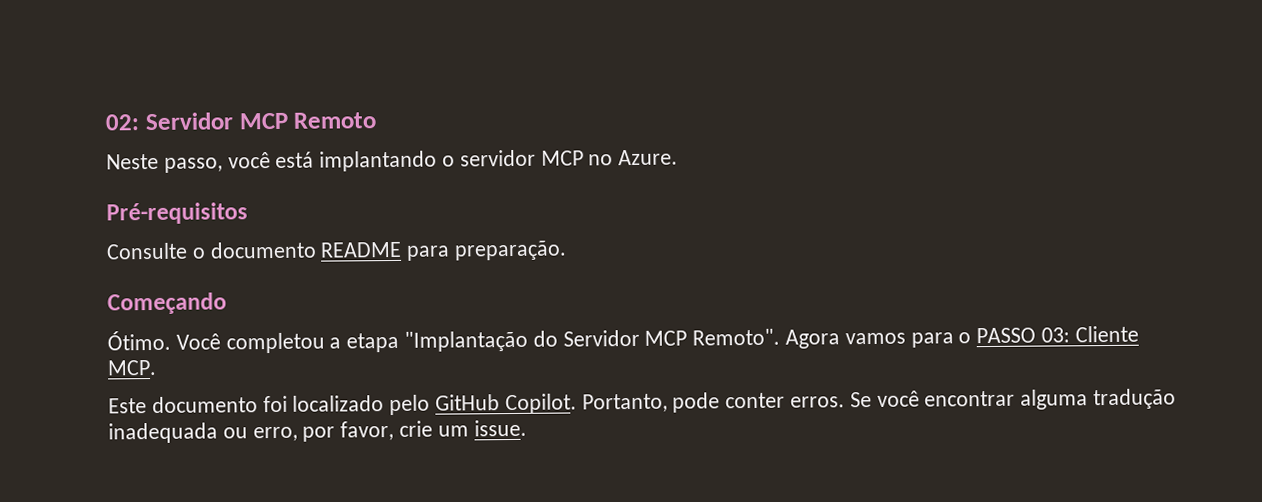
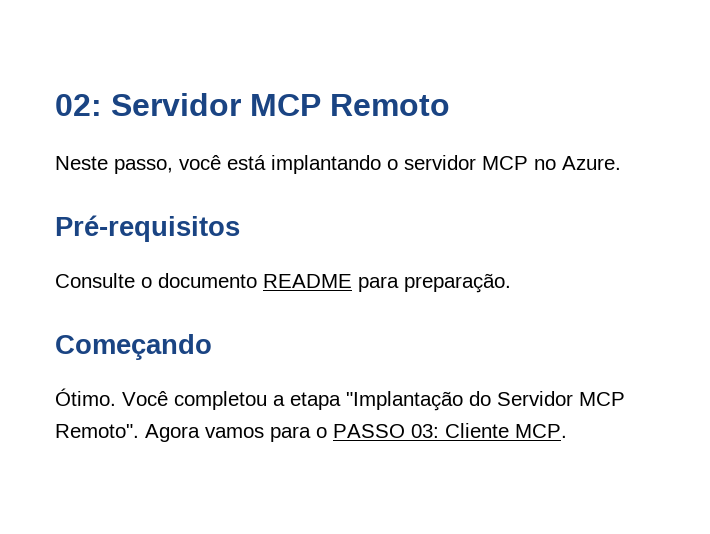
- Este documento foi localizado pelo GitHub Copilot. Portanto, pode conter erros. Se você encontrar alguma tradução inadequada ou erro, por favor, crie um issue.

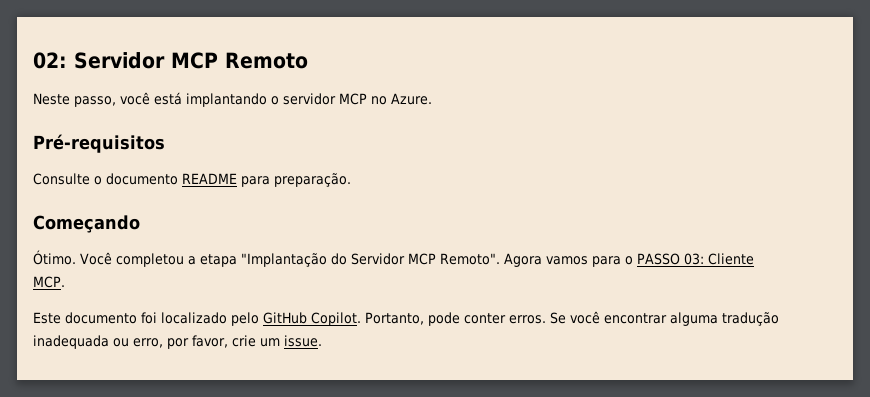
+ Este documento foi localizado pelo GitHub Copilot. Portanto, pode conter erros. Se você encontrar alguma tradução inadequada ou erro, por favor, crie um issue.

